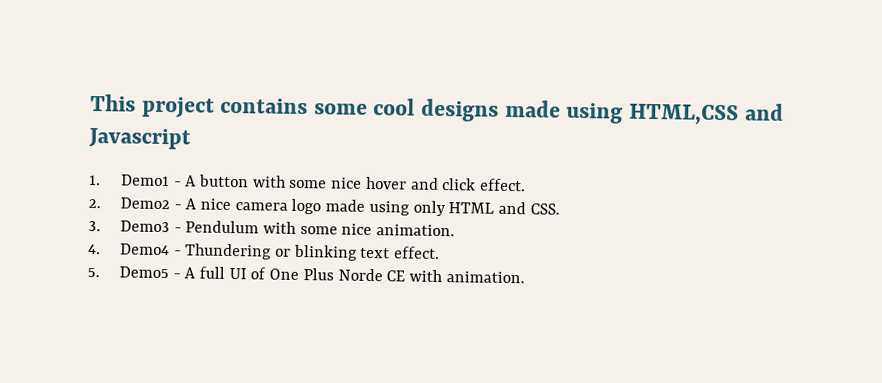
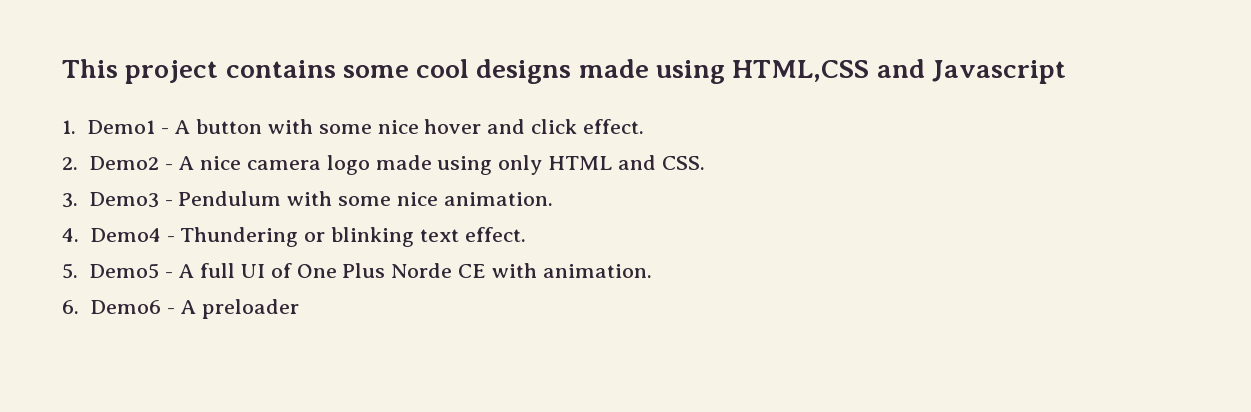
+ 6. Demo6 - A preloader

